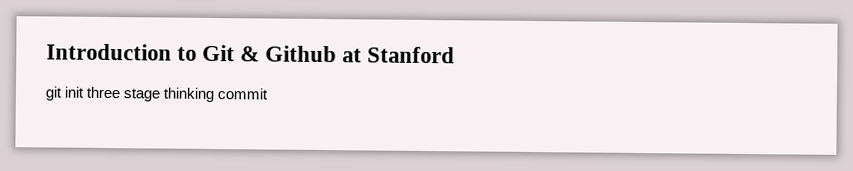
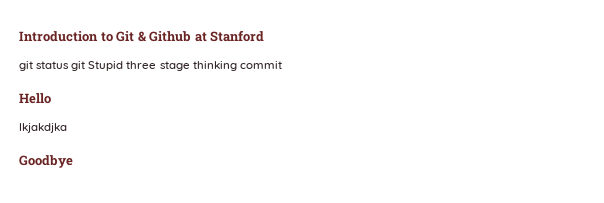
- git init three stage thinking commit
+ git status git Stupid three stage thinking commit
+ Hello
+ lkjakdjka
+ Goodbye

